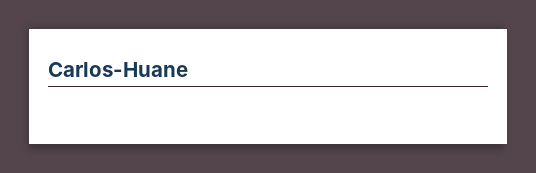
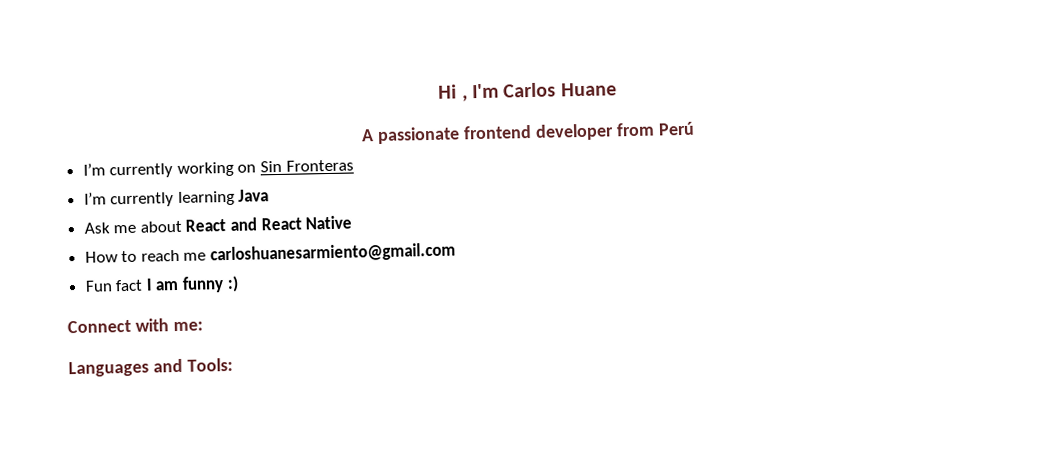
- Carlos-Huane
+ Hi , I'm Carlos Huane
+ A passionate frontend developer from Perú
+ I’m currently working on Sin Fronteras
+ I’m currently learning Java
+ Ask me about React and React Native
+ How to reach me carloshuanesarmiento@gmail.com
+ Fun fact I am funny :)
+ Connect with me:
+ Languages and Tools:

